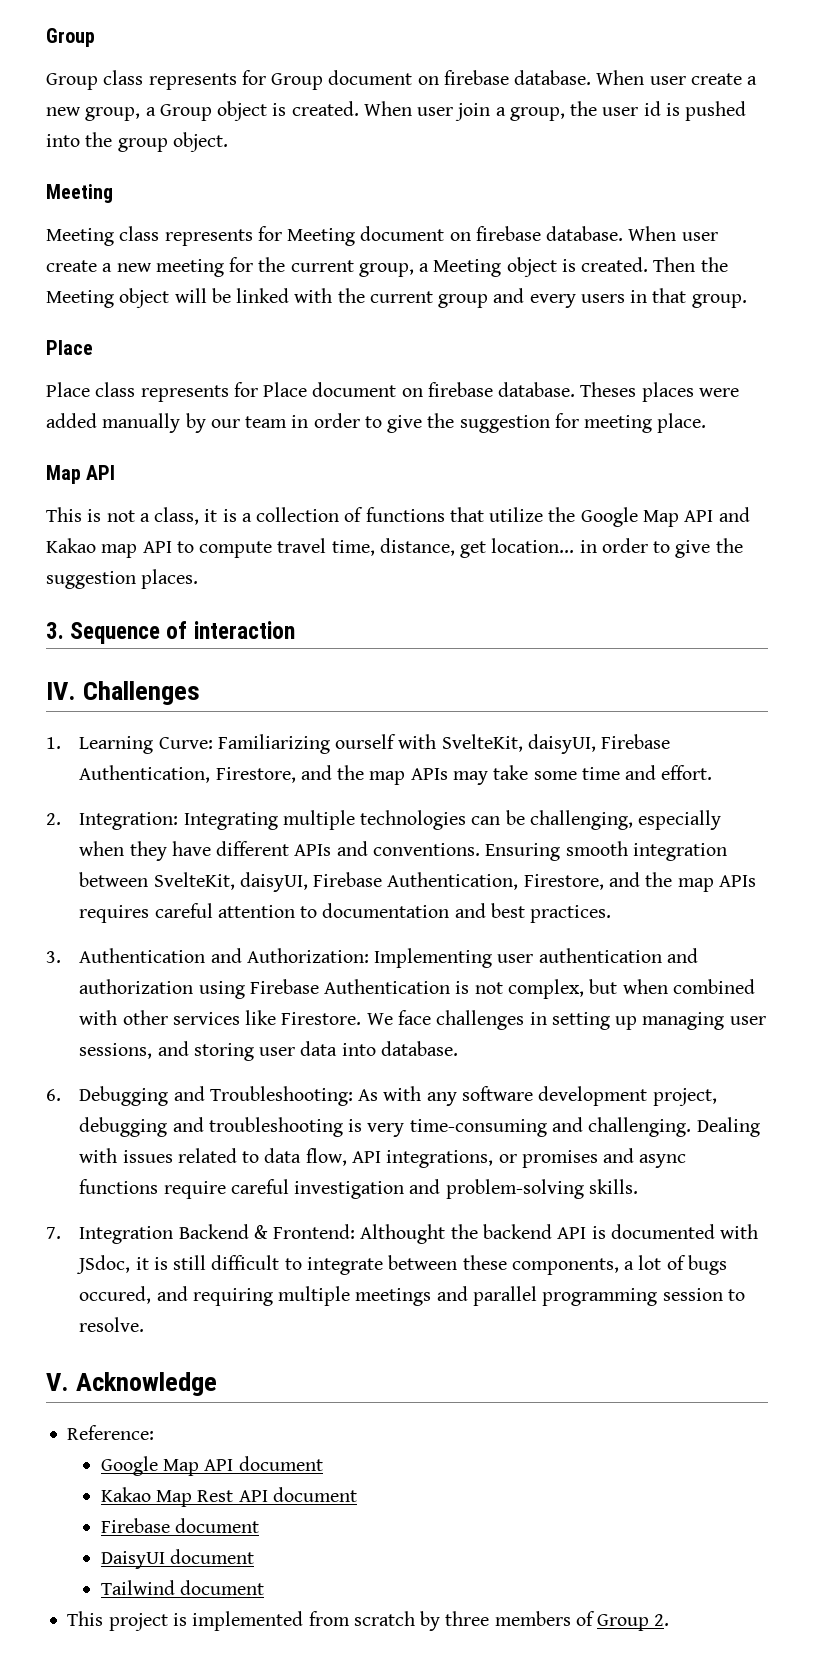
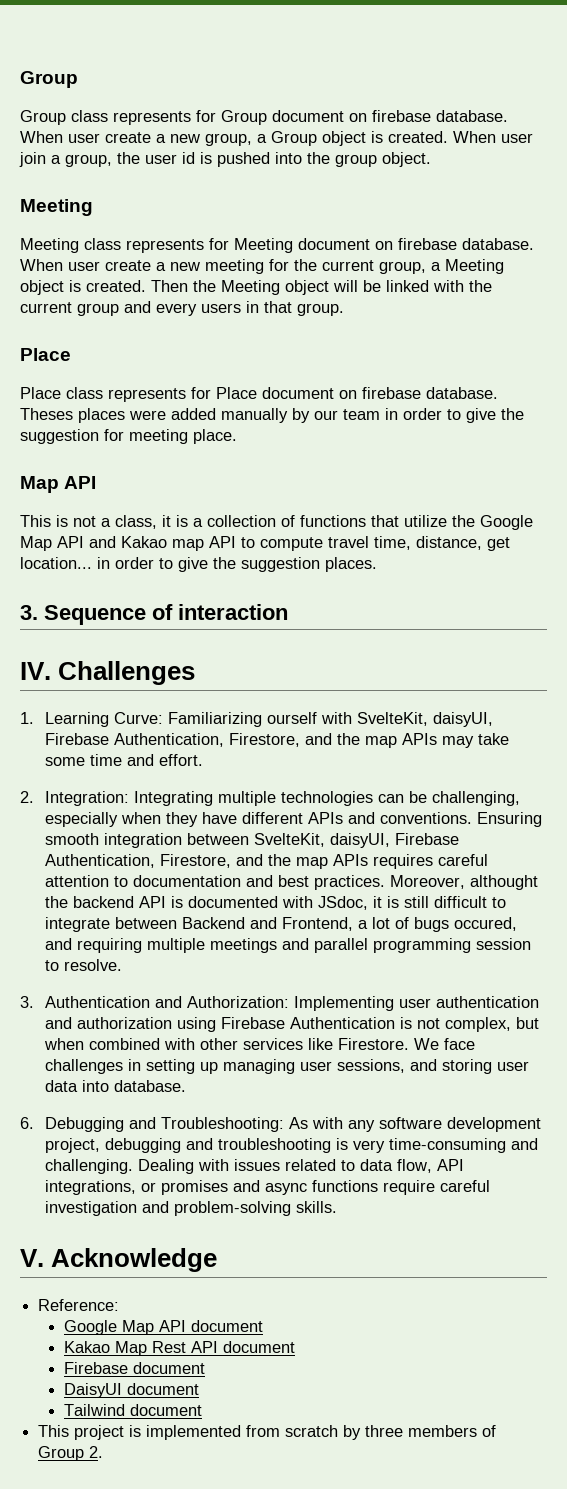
+ Moreover, althought the backend API is documented with JSdoc, it is still difficult to integrate between Backend and Frontend, a lot of bugs occured, and requiring multiple meetings and parallel programming session to resolve.
- 7. Integration Backend & Frontend: Althought the backend API is documented with JSdoc, it is still difficult to integrate between these components, a lot of bugs occured, and requiring multiple meetings and parallel programming session to resolve.

